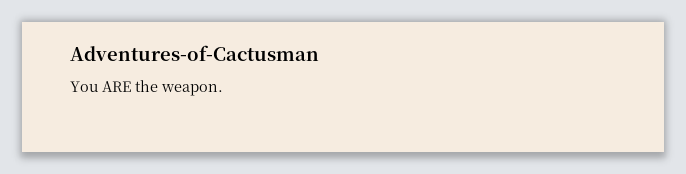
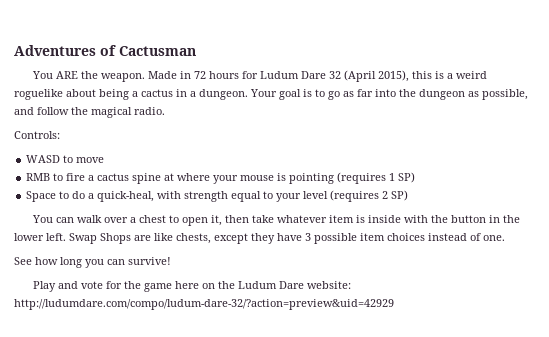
- Adventures-of-Cactusman
+ Adventures of Cactusman
+ Made in 72 hours for Ludum Dare 32 (April 2015), this is a weird roguelike about being a cactus in a dungeon. Your goal is to go as far into the dungeon as possible, and follow the magical radio.
+ Controls:
+ WASD to move
+ RMB to fire a cactus spine at where your mouse is pointing (requires 1 SP)
+ Space to do a quick-heal, with strength equal to your level (requires 2 SP)
+ You can walk over a chest to open it, then take whatever item is inside with the button in the lower left. Swap Shops are like chests, except they have 3 possible item choices instead of one.
+ See how long you can survive!
+ Play and vote for the game here on the Ludum Dare website: http://ludumdare.com/compo/ludum-dare-32/?action=preview&uid=42929

